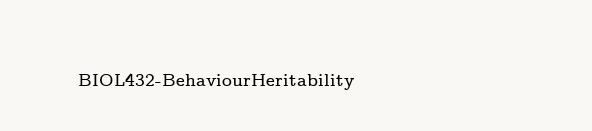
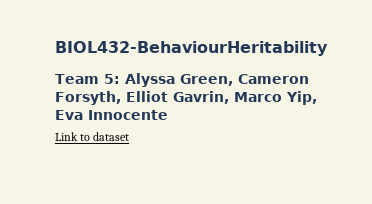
+ Team 5: Alyssa Green, Cameron Forsyth, Elliot Gavrin, Marco Yip, Eva Innocente
+ Link to dataset

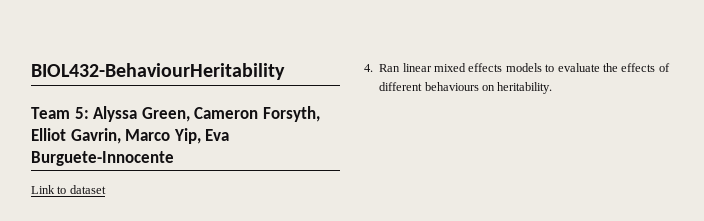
- Team 5: Alyssa Green, Cameron Forsyth, Elliot Gavrin, Marco Yip, Eva Innocente
+ Team 5: Alyssa Green, Cameron Forsyth, Elliot Gavrin, Marco Yip, Eva Burguete-Innocente
+ 4. Ran linear mixed effects models to evaluate the effects of different behaviours on heritability.

